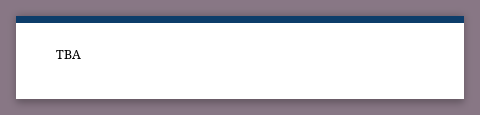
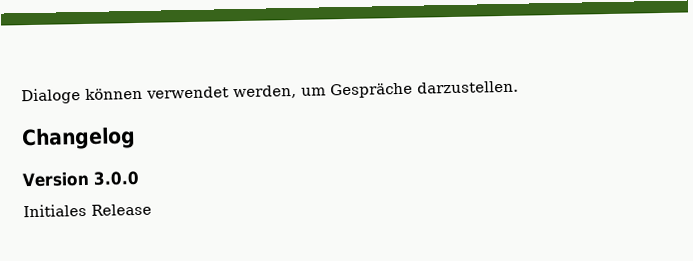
- TBA
+ Dialoge können verwendet werden, um Gespräche darzustellen.
+ Changelog
+ Version 3.0.0
+ Initiales Release

